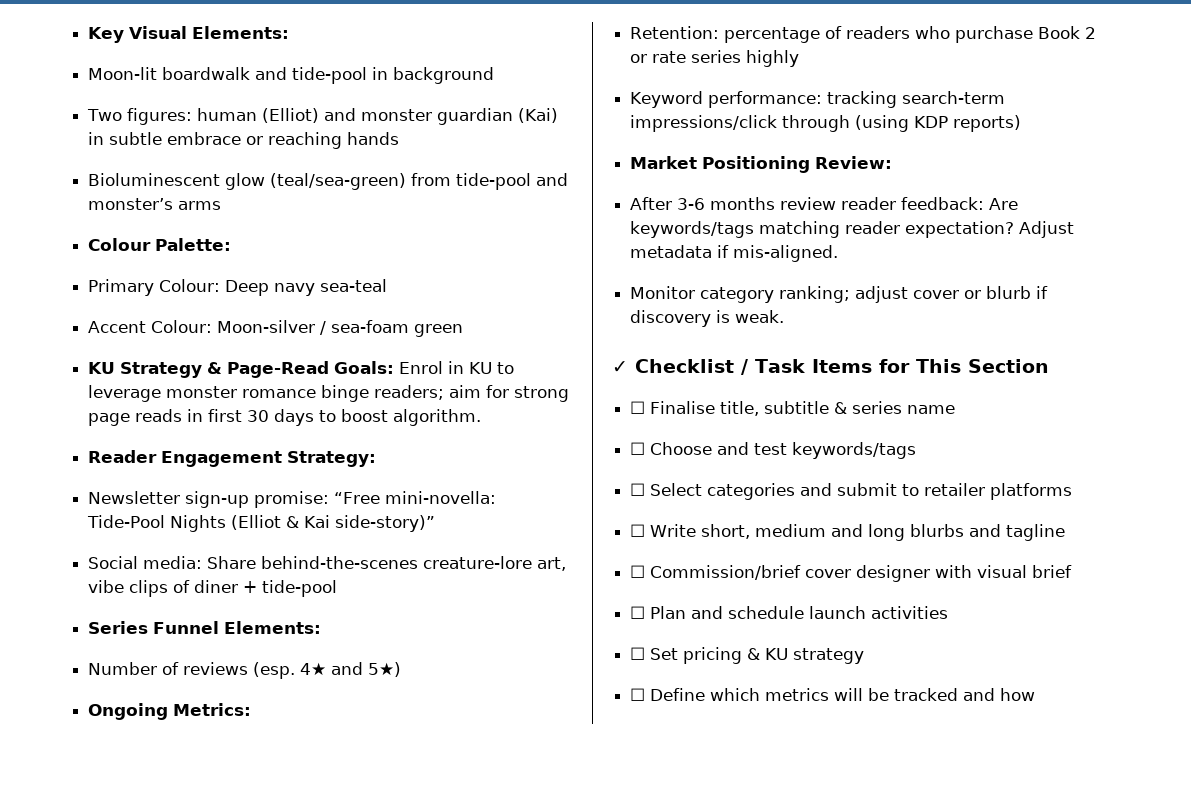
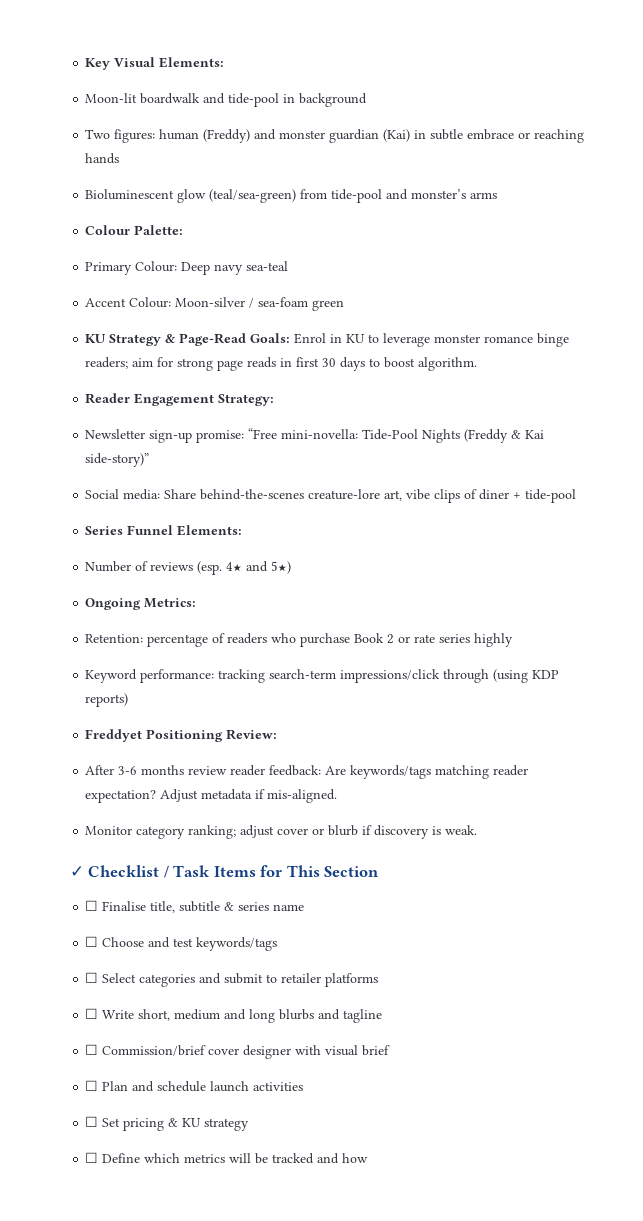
- Two figures: human (Elliot) and monster guardian (Kai) in subtle embrace or reaching hands
+ Two figures: human (Freddy) and monster guardian (Kai) in subtle embrace or reaching hands
- Newsletter sign-up promise: “Free mini-novella: Tide-Pool Nights (Elliot & Kai side-story)”
+ Newsletter sign-up promise: “Free mini-novella: Tide-Pool Nights (Freddy & Kai side-story)”
- Market Positioning Review:
+ Freddyet Positioning Review:

